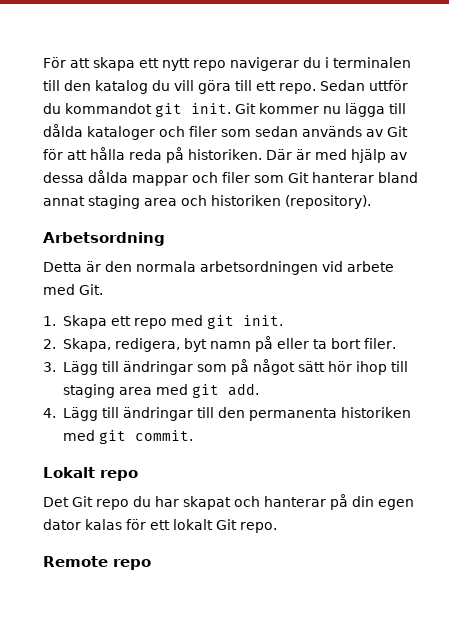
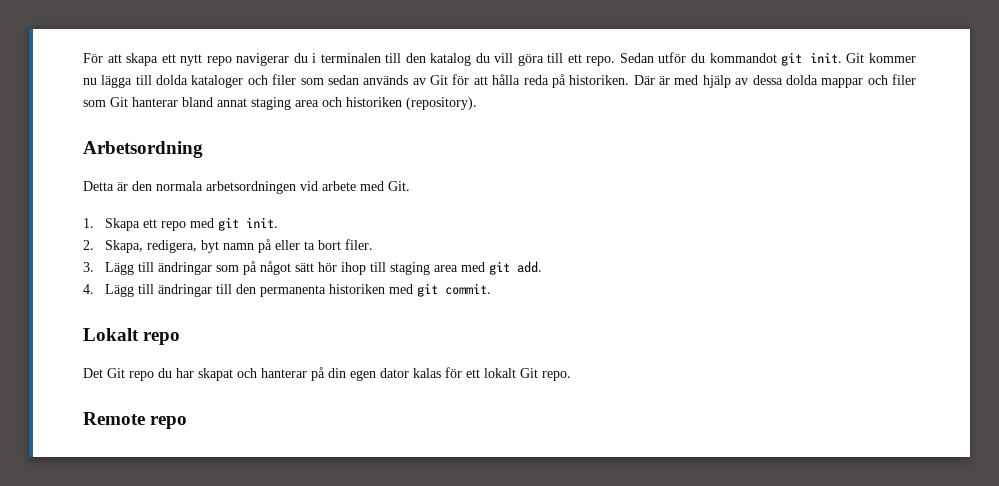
- Sedan uttför du kommandot git init.
+ Sedan utför du kommandot git init.
- Git kommer nu lägga till dålda kataloger och filer som sedan används av Git för att hålla reda på historiken.
+ Git kommer nu lägga till dolda kataloger och filer som sedan används av Git för att hålla reda på historiken.
- Där är med hjälp av dessa dålda mappar och filer som Git hanterar bland annat staging area och historiken (repository).
+ Där är med hjälp av dessa dolda mappar och filer som Git hanterar bland annat staging area och historiken (repository).

